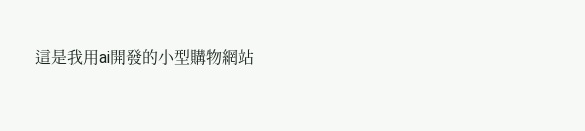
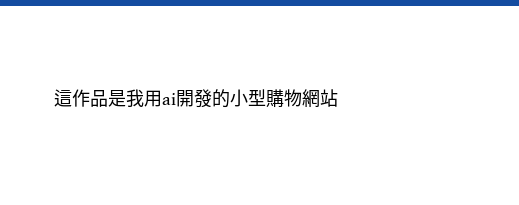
- 這是我用ai開發的小型購物網站
+ 這作品是我用ai開發的小型購物網站

